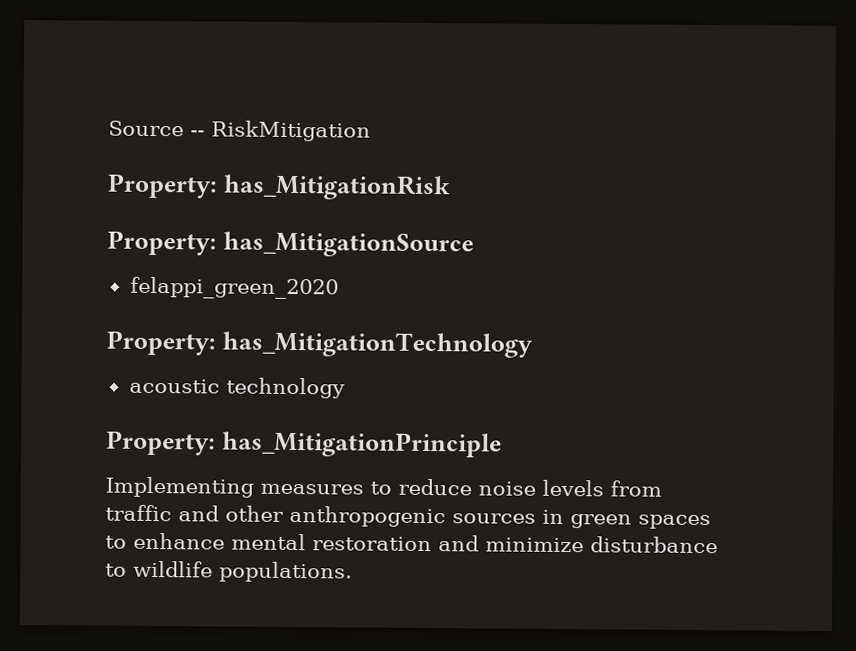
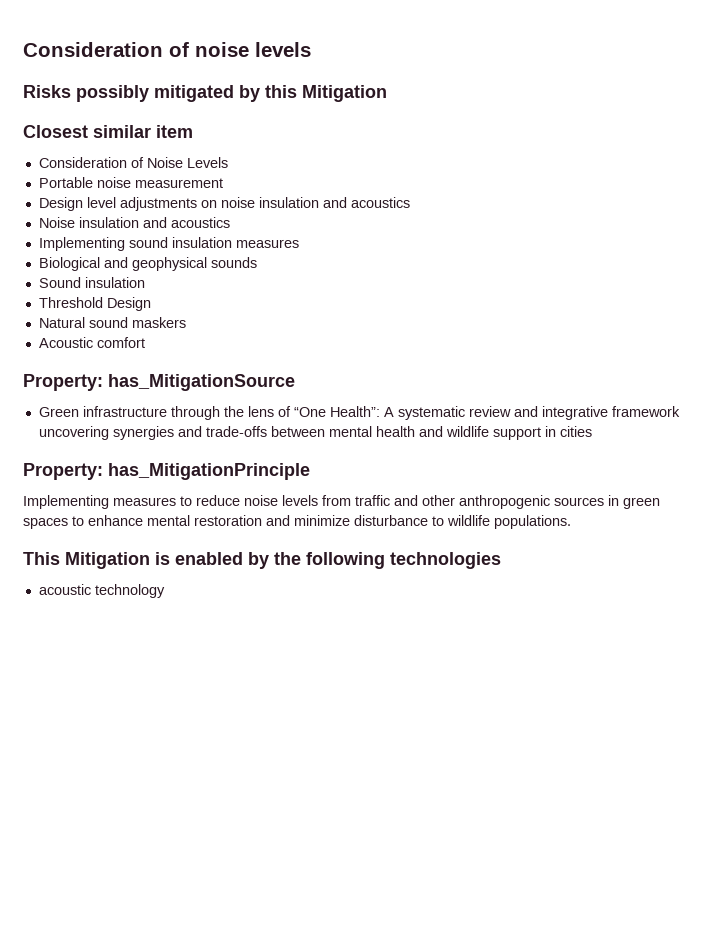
- Source -- RiskMitigation
- Property: has_MitigationRisk
+ Consideration of noise levels
+ Risks possibly mitigated by this Mitigation
+ Closest similar item
+ Consideration of Noise Levels
+ Portable noise measurement
+ Design level adjustments on noise insulation and acoustics
+ Noise insulation and acoustics
+ Implementing sound insulation measures
+ Biological and geophysical sounds
+ Sound insulation
+ Threshold Design
+ Natural sound maskers
+ Acoustic comfort
  Property: has_MitigationSource
- felappi_green_2020
- Property: has_MitigationTechnology
- acoustic technology
+ Green infrastructure through the lens of “One Health”: A systematic review and integrative framework uncovering synergies and trade-offs between mental health and wildlife support in cities
+ This Mitigation is enabled by the following technologies
+ acoustic technology

